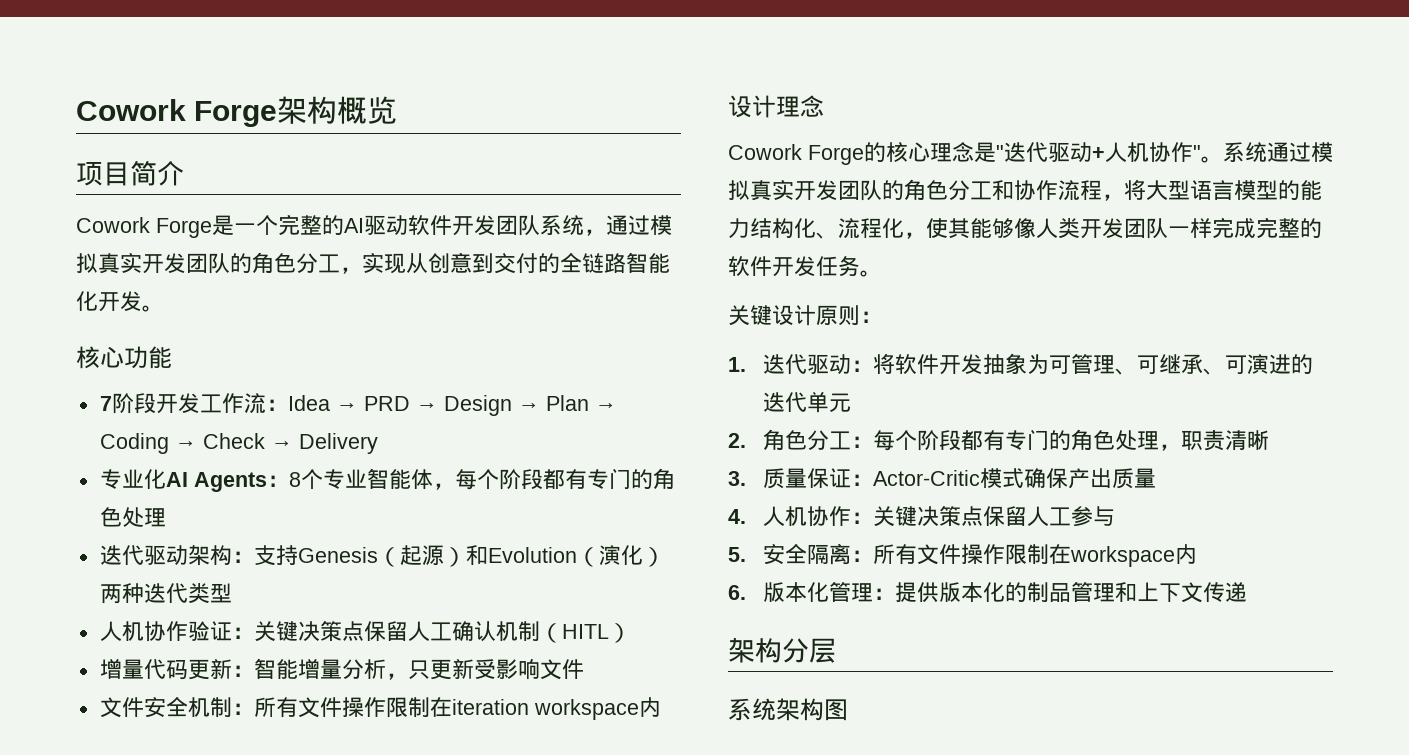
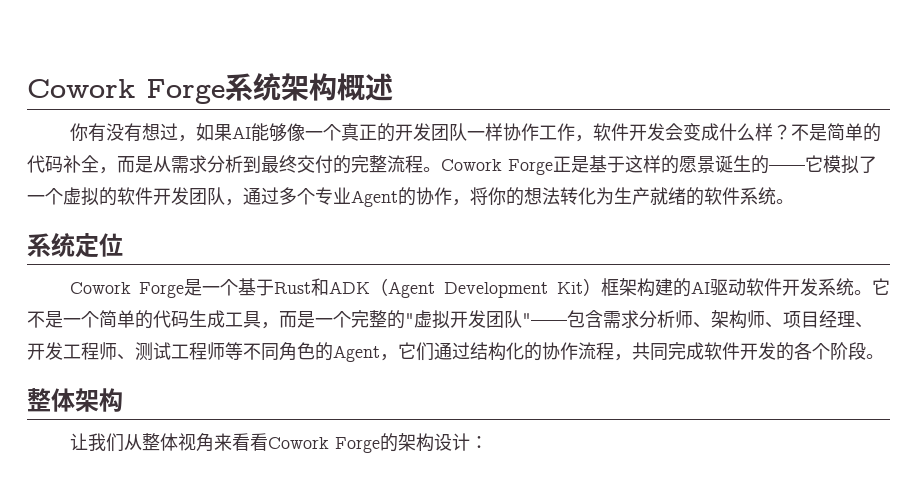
- Cowork Forge架构概览
- 项目简介
- Cowork Forge是一个完整的AI驱动软件开发团队系统，通过模拟真实开发团队的角色分工，实现从创意到交付的全链路智能化开发。
- 核心功能
- 7阶段开发工作流：Idea → PRD → Design → Plan → Coding → Check → Delivery
- 专业化AI Agents：8个专业智能体，每个阶段都有专门的角色处理
- 迭代驱动架构：支持Genesis（起源）和Evolution（演化）两种迭代类型
- 人机协作验证：关键决策点保留人工确认机制（HITL）
- 增量代码更新：智能增量分析，只更新受影响文件
- 文件安全机制：所有文件操作限制在iteration workspace内
- 设计理念
- Cowork Forge的核心理念是"迭代驱动+人机协作"。系统通过模拟真实开发团队的角色分工和协作流程，将大型语言模型的能力结构化、流程化，使其能够像人类开发团队一样完成完整的软件开发任务。
- 关键设计原则：
- 1.迭代驱动：将软件开发抽象为可管理、可继承、可演进的迭代单元
- 2.角色分工：每个阶段都有专门的角色处理，职责清晰
- 3.质量保证：Actor-Critic模式确保产出质量
- 4.人机协作：关键决策点保留人工参与
- 5.安全隔离：所有文件操作限制在workspace内
- 6.版本化管理：提供版本化的制品管理和上下文传递
- 架构分层
- 系统架构图
+ Cowork Forge系统架构概述
+ 你有没有想过，如果AI能够像一个真正的开发团队一样协作工作，软件开发会变成什么样？不是简单的代码补全，而是从需求分析到最终交付的完整流程。Cowork Forge正是基于这样的愿景诞生的——它模拟了一个虚拟的软件开发团队，通过多个专业Agent的协作，将你的想法转化为生产就绪的软件系统。
+ 系统定位
+ Cowork Forge是一个基于Rust和ADK（Agent Development Kit）框架构建的AI驱动软件开发系统。它不是一个简单的代码生成工具，而是一个完整的"虚拟开发团队"——包含需求分析师、架构师、项目经理、开发工程师、测试工程师等不同角色的Agent，它们通过结构化的协作流程，共同完成软件开发的各个阶段。
+ 整体架构
+ 让我们从整体视角来看看Cowork Forge的架构设计：

